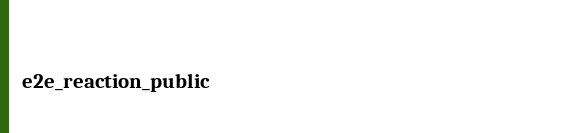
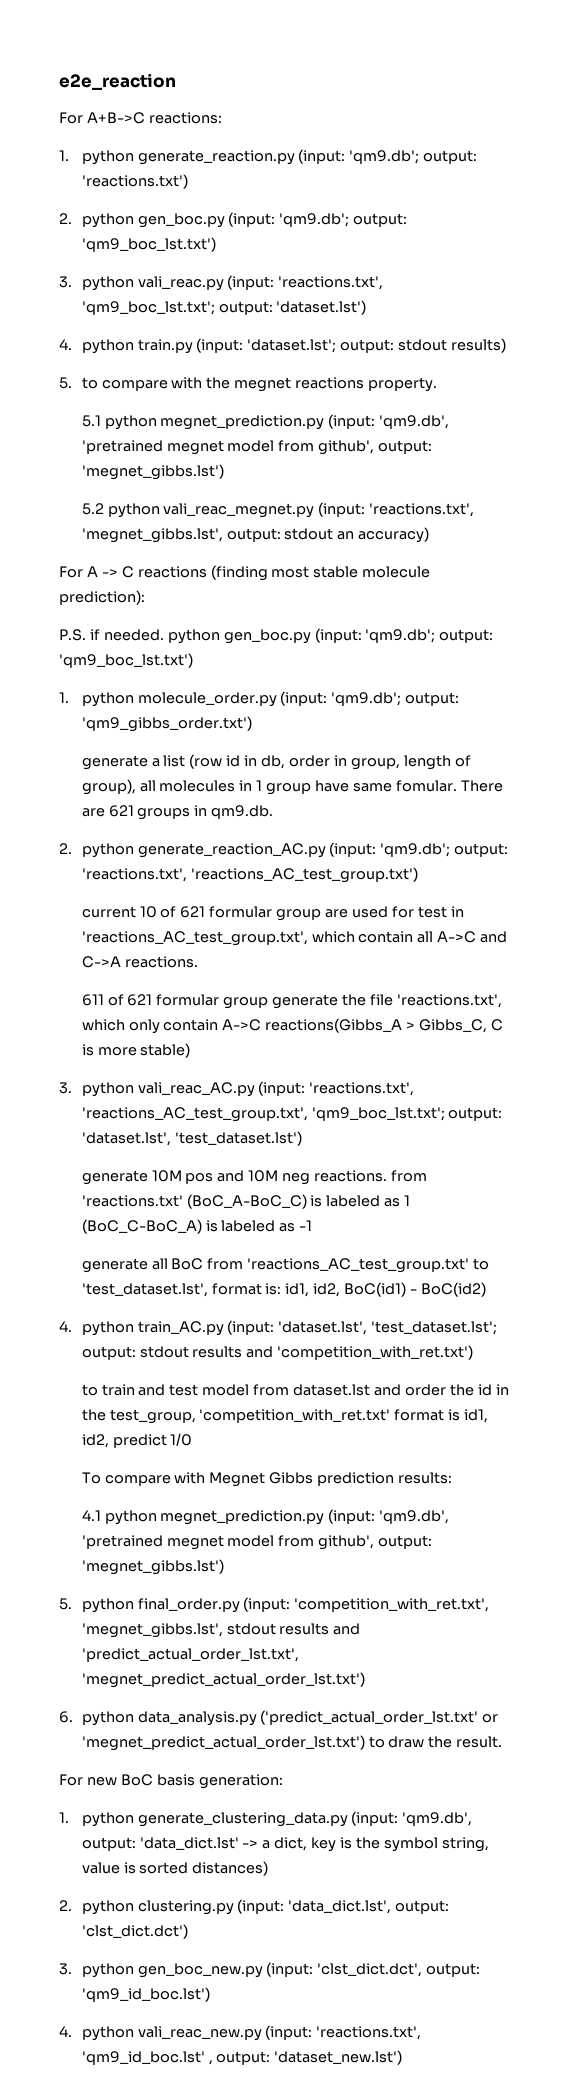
- e2e_reaction_public
+ e2e_reaction
+ For A+B->C reactions:
+ 1. python generate_reaction.py (input: 'qm9.db'; output: 'reactions.txt')
+ 2. python gen_boc.py (input: 'qm9.db'; output: 'qm9_boc_lst.txt')
+ 3. python vali_reac.py (input: 'reactions.txt', 'qm9_boc_lst.txt'; output: 'dataset.lst')
+ 4. python train.py (input: 'dataset.lst'; output: stdout results)
+ 5. to compare with the megnet reactions property.
+ 5.1 python megnet_prediction.py (input: 'qm9.db', 'pretrained megnet model from github', output: 'megnet_gibbs.lst')
+ 5.2 python vali_reac_megnet.py (input: 'reactions.txt', 'megnet_gibbs.lst', output: stdout an accuracy)
+ For A -> C reactions (finding most stable molecule prediction):
+ P.S. if needed. python gen_boc.py (input: 'qm9.db'; output: 'qm9_boc_lst.txt')
+ 1. python molecule_order.py (input: 'qm9.db'; output: 'qm9_gibbs_order.txt')
+ generate a list (row id in db, order in group, length of group), all molecules in 1 group have same fomular. There are 621 groups in qm9.db.
+ 2. python generate_reaction_AC.py (input: 'qm9.db'; output: 'reactions.txt', 'reactions_AC_test_group.txt')
+ current 10 of 621 formular group are used for test in 'reactions_AC_test_group.txt', which contain all A->C and C->A reactions.
+ 611 of 621 formular group generate the file 'reactions.txt', which only contain A->C reactions(Gibbs_A > Gibbs_C, C is more stable)
+ 3. python vali_reac_AC.py (input: 'reactions.txt', 'reactions_AC_test_group.txt', 'qm9_boc_lst.txt'; output: 'dataset.lst', 'test_dataset.lst')
+ generate 10M pos and 10M neg reactions. from 'reactions.txt' (BoC_A-BoC_C) is labeled as 1 (BoC_C-BoC_A) is labeled as -1
+ generate all BoC from 'reactions_AC_test_group.txt' to 'test_dataset.lst', format is: id1, id2, BoC(id1) - BoC(id2)
+ 4. python train_AC.py (input: 'dataset.lst', 'test_dataset.lst'; output: stdout results and 'competition_with_ret.txt')
+ to train and test model from dataset.lst and order the id in the test_group, 'competition_with_ret.txt' format is id1, id2, predict 1/0
+ To compare with Megnet Gibbs prediction results:
+ 4.1 python megnet_prediction.py (input: 'qm9.db', 'pretrained megnet model from github', output: 'megnet_gibbs.lst')
+ 5. python final_order.py (input: 'competition_with_ret.txt', 'megnet_gibbs.lst', stdout results and 'predict_actual_order_lst.txt', 'megnet_predict_actual_order_lst.txt')
+ 6. python data_analysis.py ('predict_actual_order_lst.txt' or 'megnet_predict_actual_order_lst.txt') to draw the result.
+ For new BoC basis generation:
+ 1. python generate_clustering_data.py (input: 'qm9.db', output: 'data_dict.lst' -> a dict, key is the symbol string, value is sorted distances)
+ 2. python clustering.py (input: 'data_dict.lst', output: 'clst_dict.dct')
+ 3. python gen_boc_new.py (input: 'clst_dict.dct', output: 'qm9_id_boc.lst')
+ 4. python vali_reac_new.py (input: 'reactions.txt', 'qm9_id_boc.lst' , output: 'dataset_new.lst')

